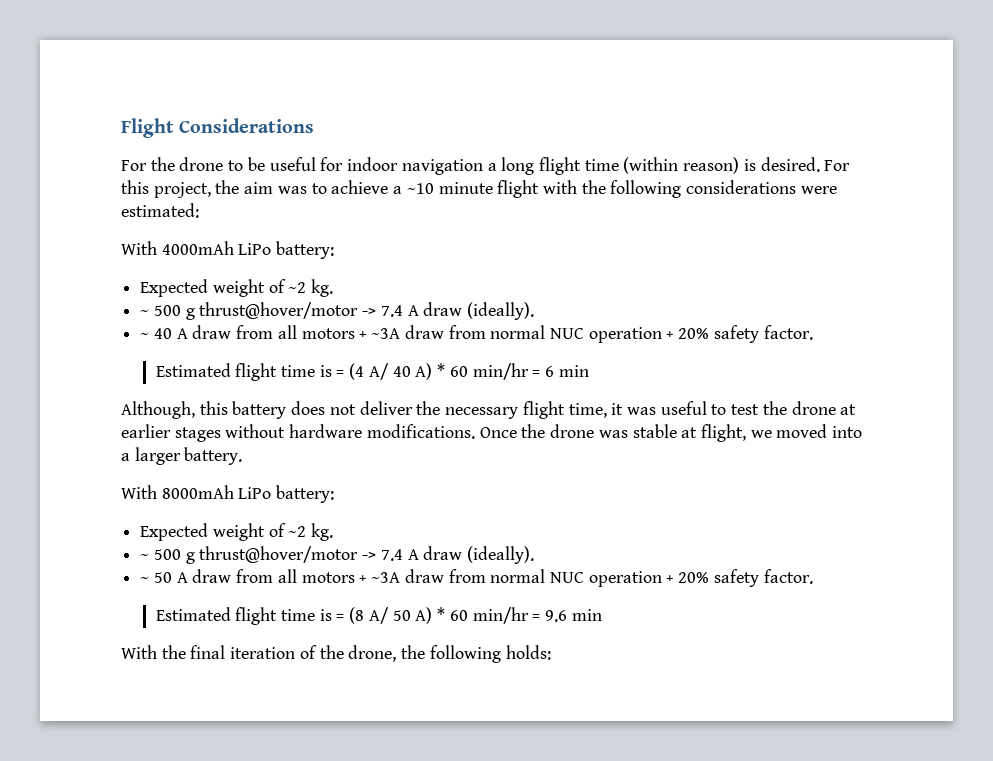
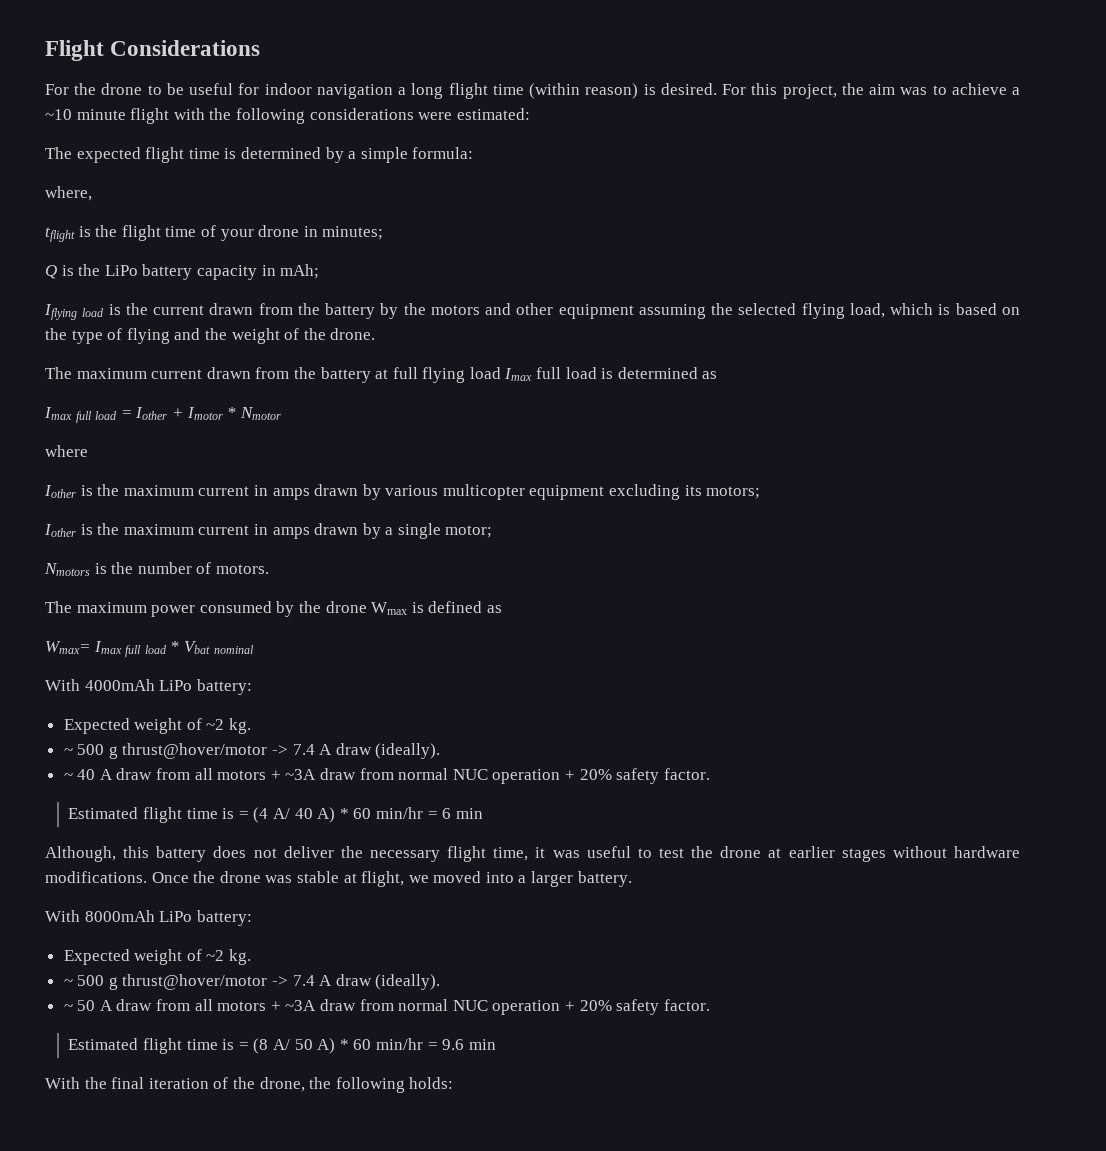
+ The expected flight time is determined by a simple formula:
+ where,
+ tflight is the flight time of your drone in minutes;
+ Q is the LiPo battery capacity in mAh;
+ Iflying load is the current drawn from the battery by the motors and other equipment assuming the selected flying load, which is based on the type of flying and the weight of the drone.
+ The maximum current drawn from the battery at full flying load Imax full load is determined as
+ Imax full load = Iother + Imotor * Nmotor
+ where
+ Iother is the maximum current in amps drawn by various multicopter equipment excluding its motors;
+ Iother is the maximum current in amps drawn by a single motor;
+ Nmotors is the number of motors.
+ The maximum power consumed by the drone Wmax is defined as
+ Wmax= Imax full load * Vbat nominal

